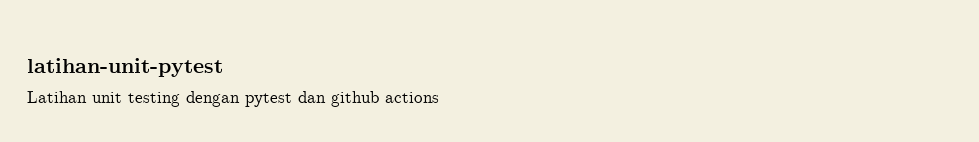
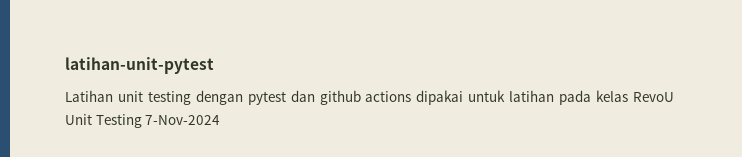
- Latihan unit testing dengan pytest dan github actions
+ Latihan unit testing dengan pytest dan github actions dipakai untuk latihan pada kelas RevoU Unit Testing 7-Nov-2024

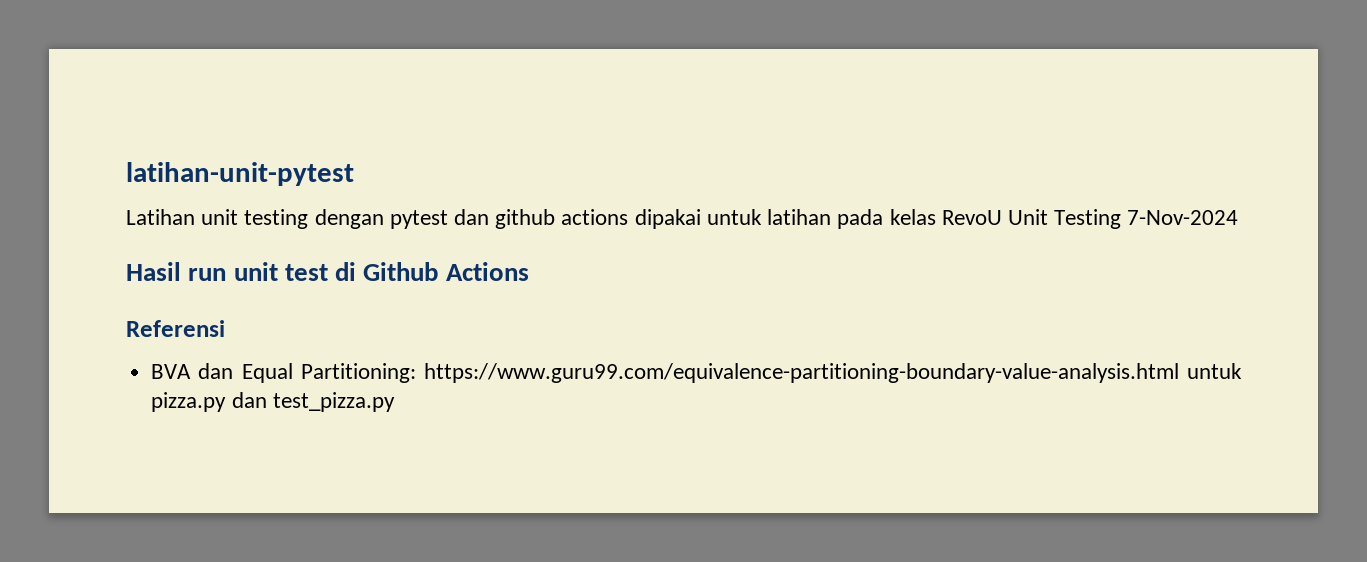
+ Hasil run unit test di Github Actions
+ Referensi
+ BVA dan Equal Partitioning: https://www.guru99.com/equivalence-partitioning-boundary-value-analysis.html untuk pizza.py dan test_pizza.py

